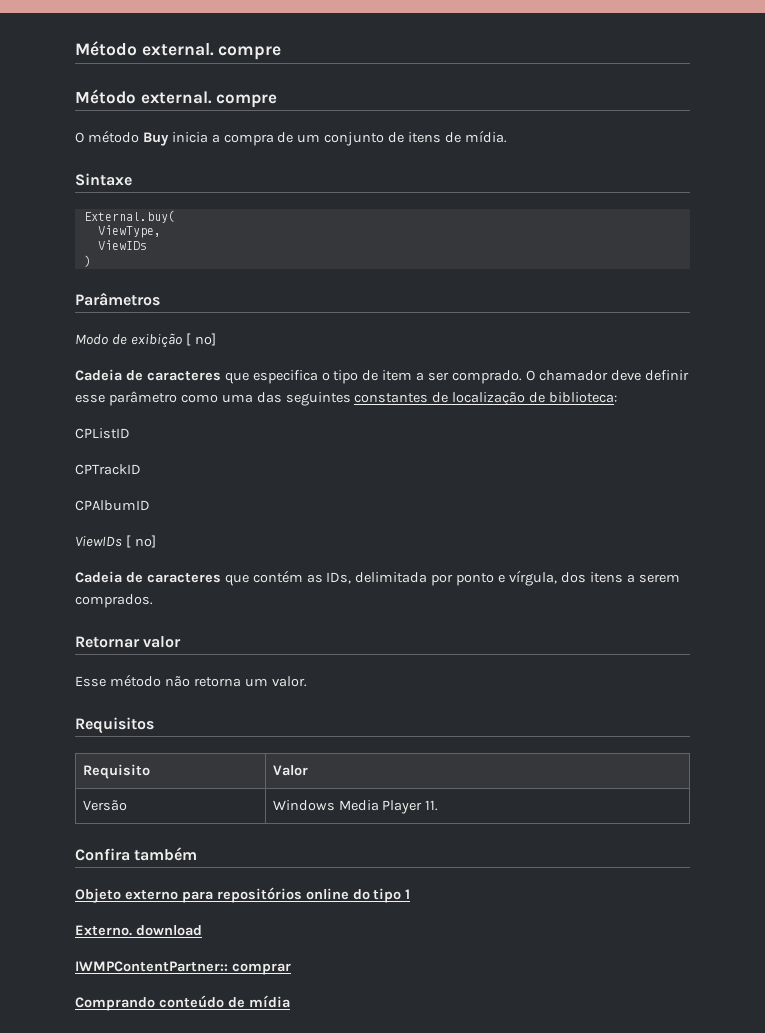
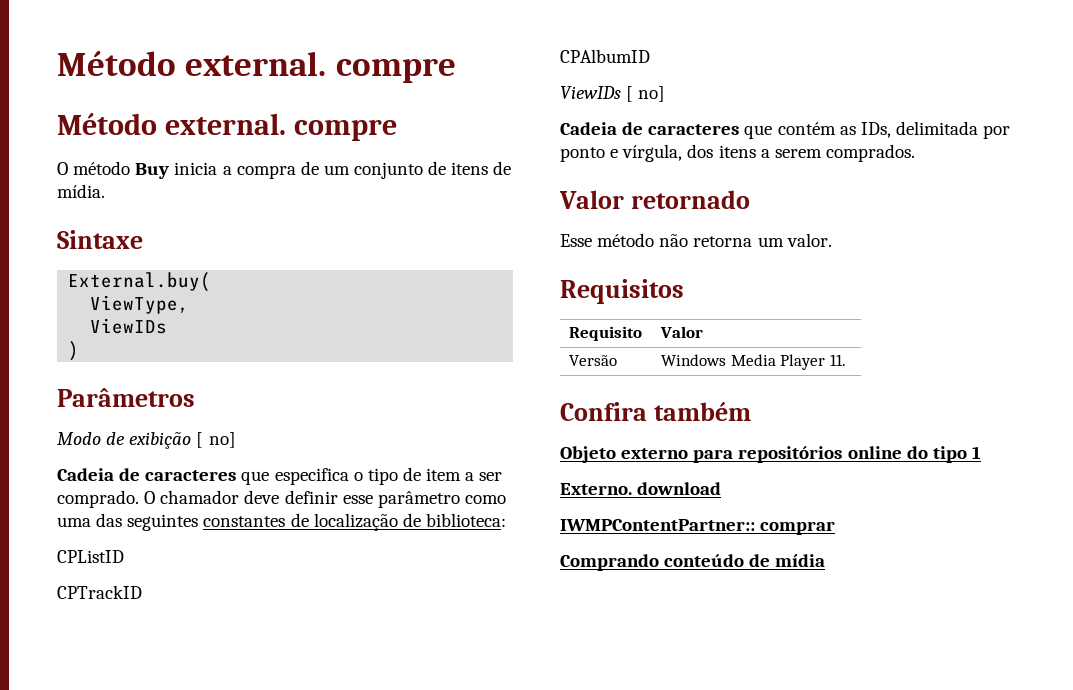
- Retornar valor
+ Valor retornado

